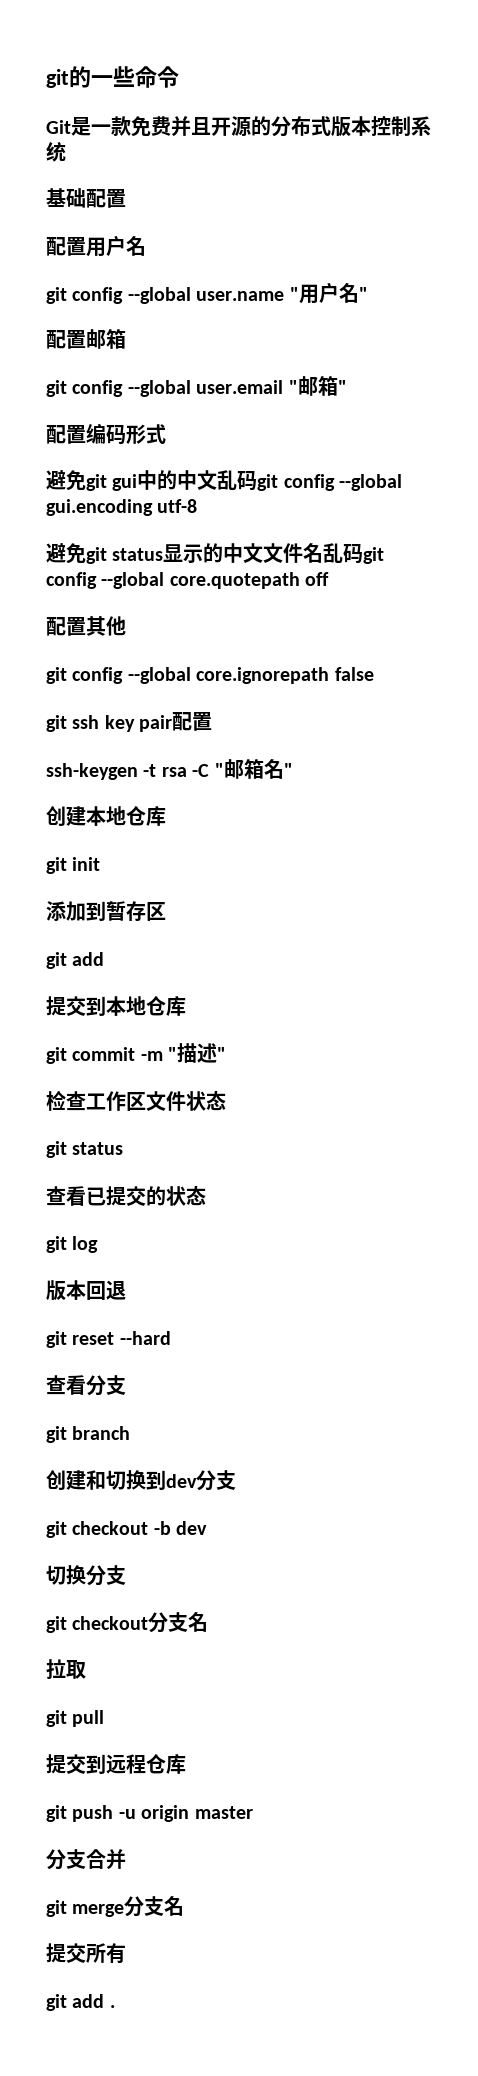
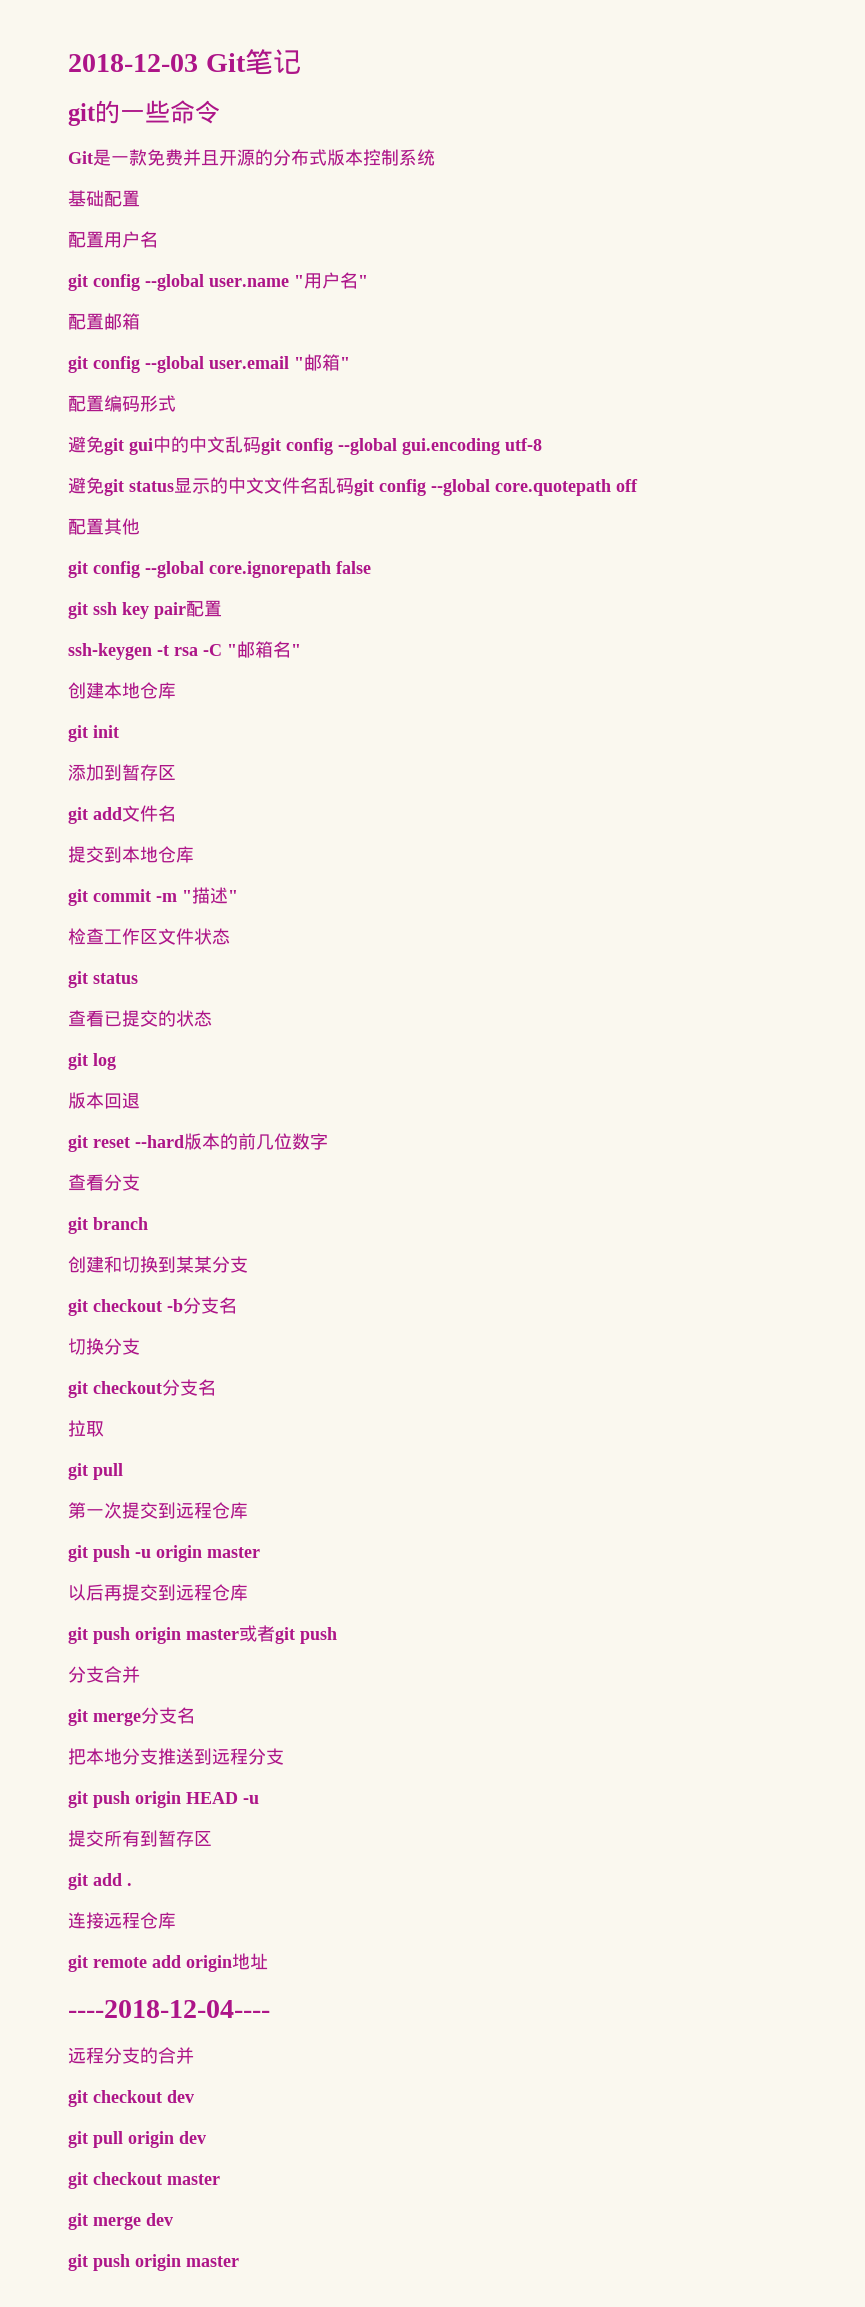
+ 2018-12-03 Git笔记
  添加到暂存区
- git add
+ git add文件名
- git reset --hard
+ git reset --hard版本的前几位数字
- 创建和切换到dev分支
+ 创建和切换到某某分支
- git checkout -b dev
+ git checkout -b分支名
- 提交到远程仓库
+ 第一次提交到远程仓库
+ 以后再提交到远程仓库
+ git push origin master或者git push
+ 把本地分支推送到远程分支
+ git push origin HEAD -u
- 提交所有
+ 提交所有到暂存区
+ 连接远程仓库
+ git remote add origin地址
+ ----2018-12-04----
+ 远程分支的合并
+ git checkout dev
+ git pull origin dev
+ git checkout master
+ git merge dev
+ git push origin master

